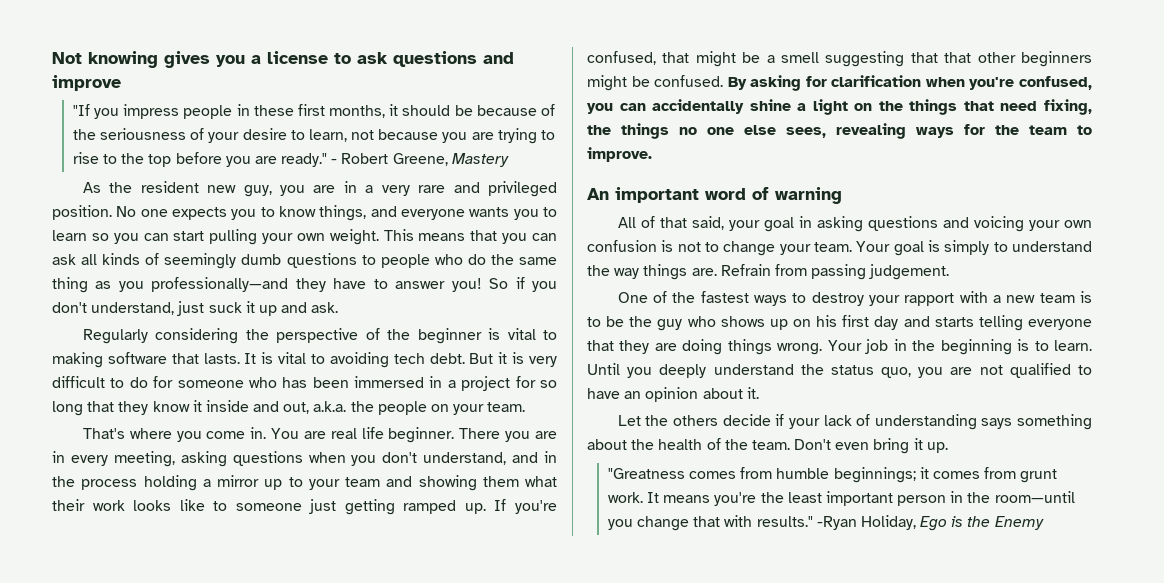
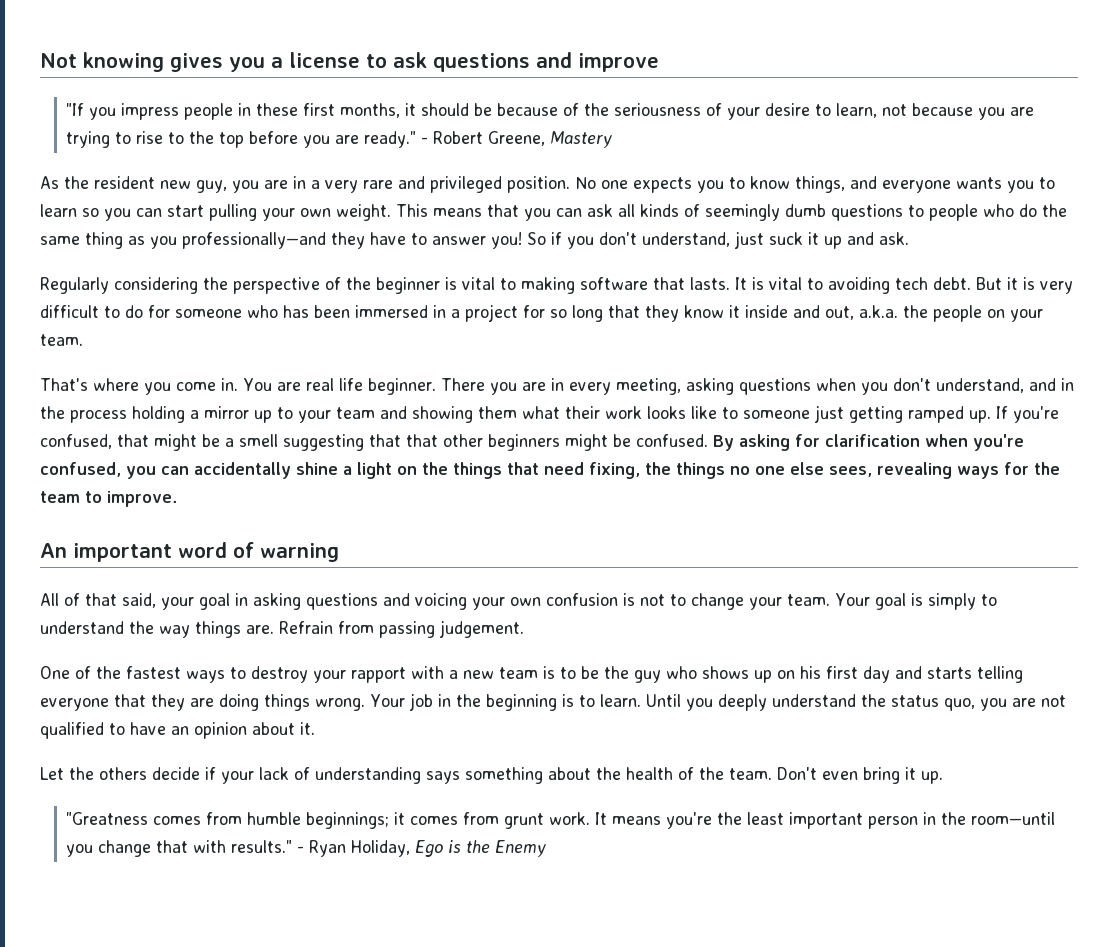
- -Ryan Holiday, Ego is the Enemy
+ - Ryan Holiday, Ego is the Enemy

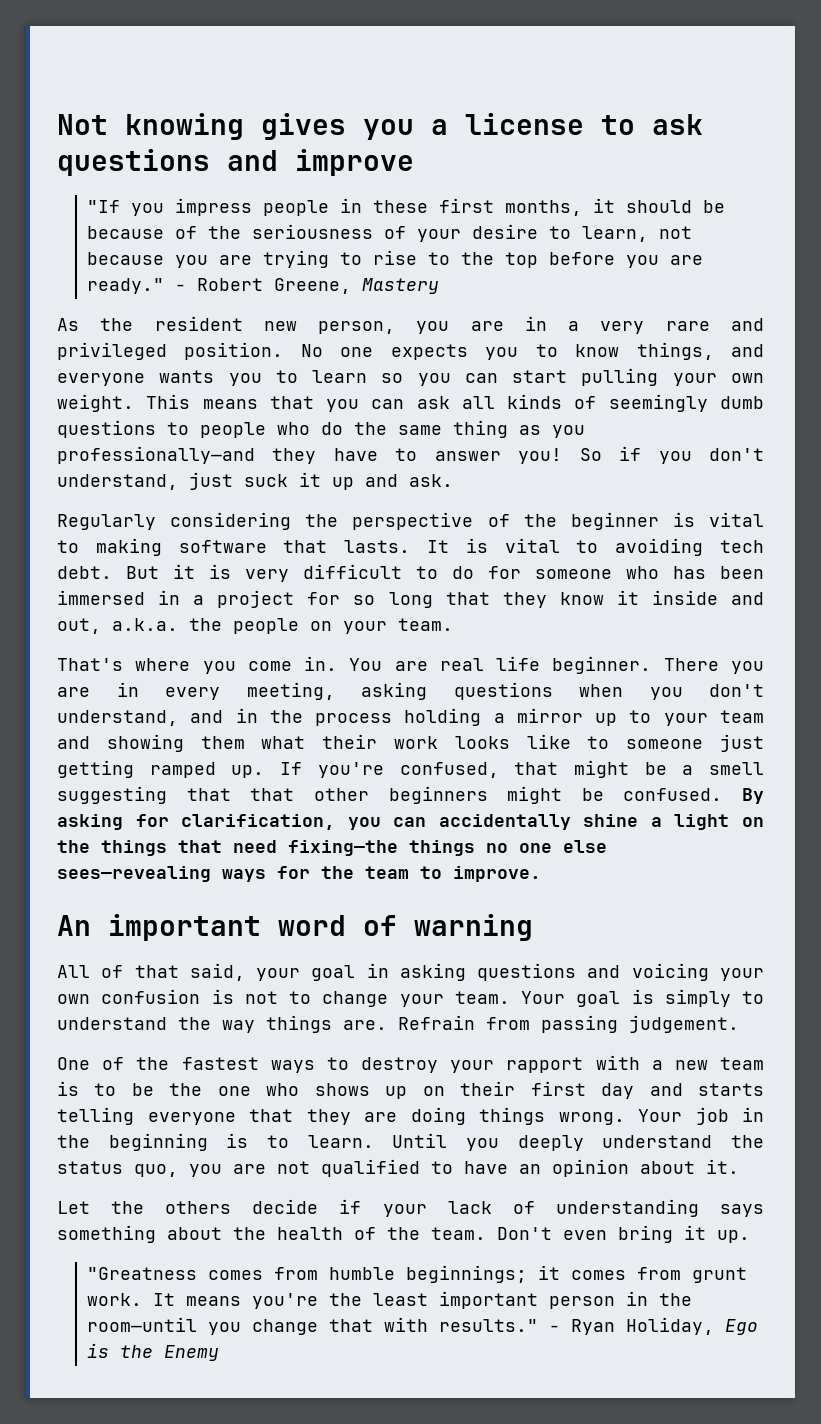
- As the resident new guy, you are in a very rare and privileged position.
+ As the resident new person, you are in a very rare and privileged position.
- By asking for clarification when you're confused, you can accidentally shine a light on the things that need fixing, the things no one else sees, revealing ways for the team to improve.
+ By asking for clarification, you can accidentally shine a light on the things that need fixing—the things no one else sees—revealing ways for the team to improve.
- One of the fastest ways to destroy your rapport with a new team is to be the guy who shows up on his first day and starts telling everyone that they are doing things wrong.
+ One of the fastest ways to destroy your rapport with a new team is to be the one who shows up on their first day and starts telling everyone that they are doing things wrong.

